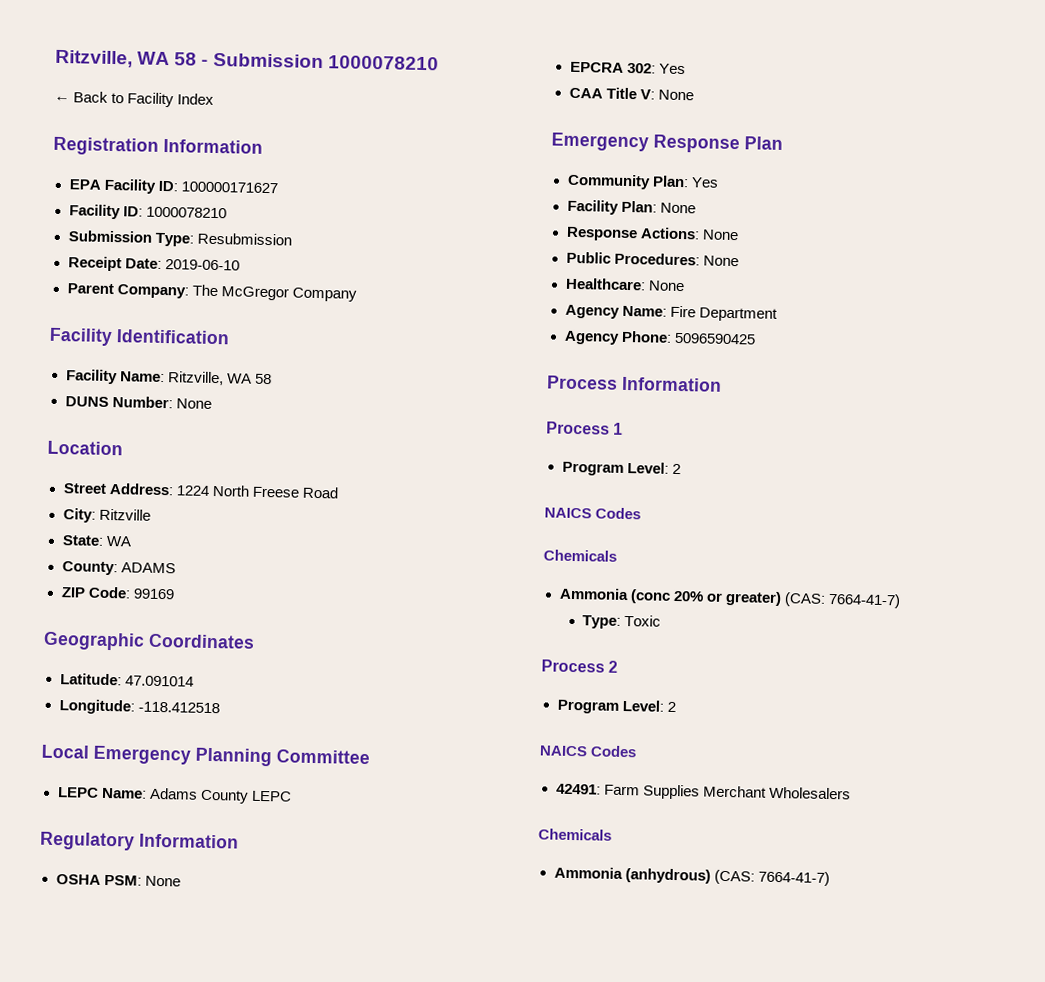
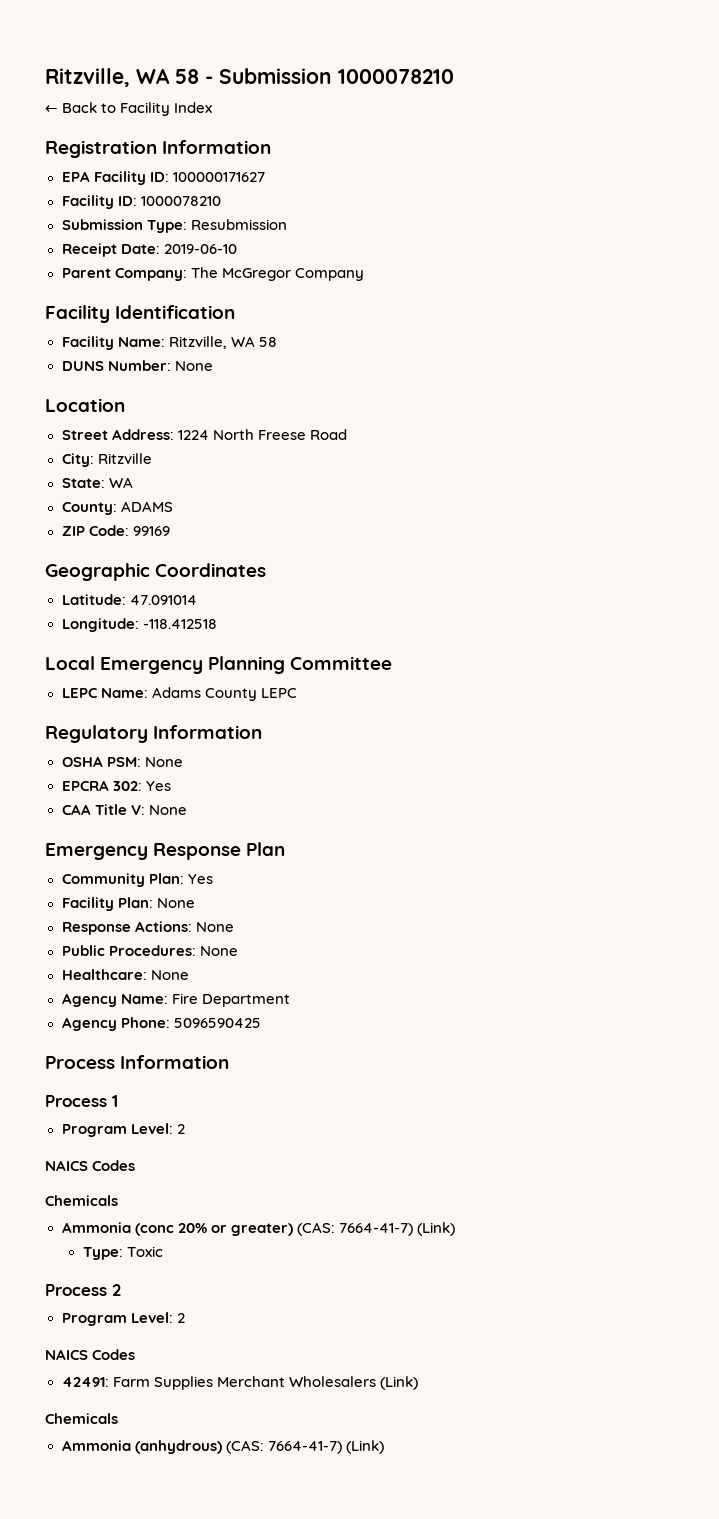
- Ammonia (conc 20% or greater) (CAS: 7664-41-7)
+ Ammonia (conc 20% or greater) (CAS: 7664-41-7) (Link)
- 42491: Farm Supplies Merchant Wholesalers
+ 42491: Farm Supplies Merchant Wholesalers (Link)
- Ammonia (anhydrous) (CAS: 7664-41-7)
+ Ammonia (anhydrous) (CAS: 7664-41-7) (Link)

